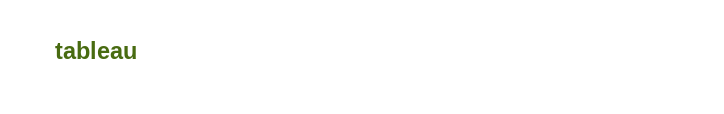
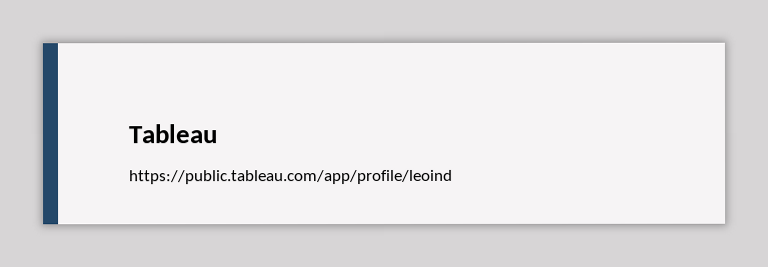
- tableau
+ Tableau
+ https://public.tableau.com/app/profile/leoind

